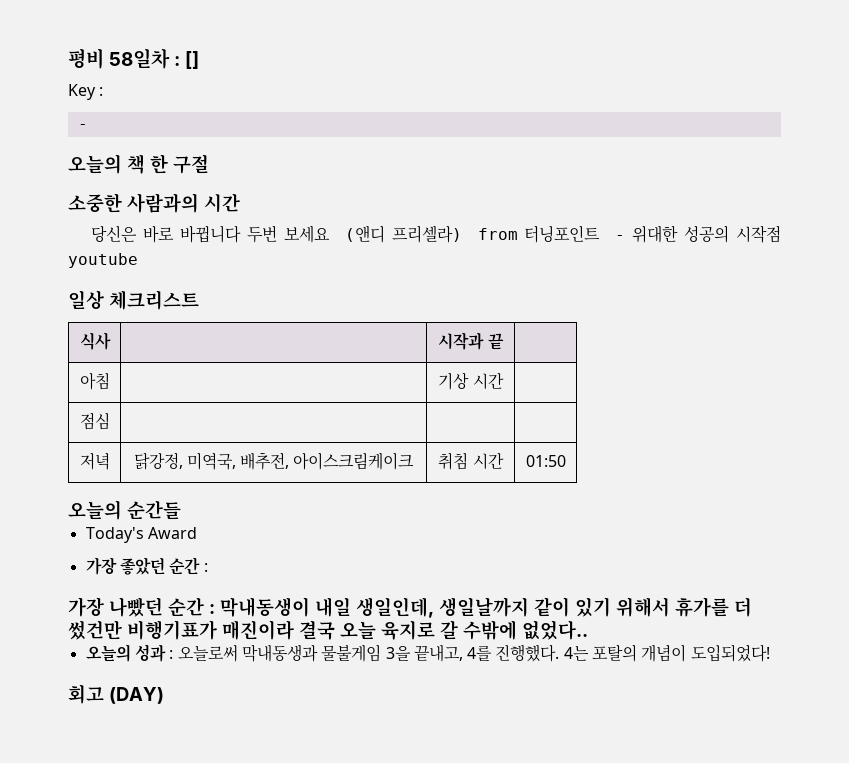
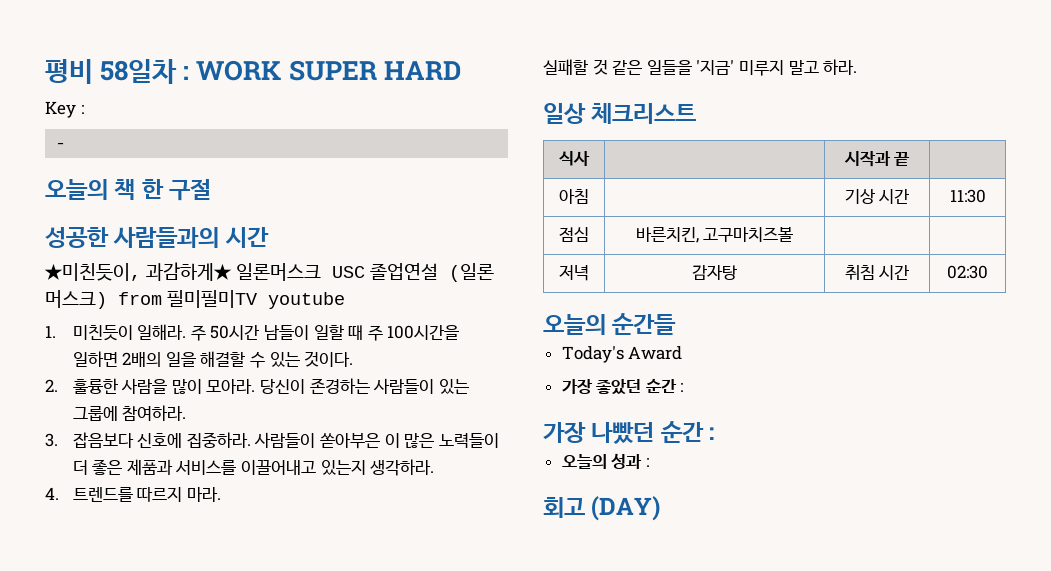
- 평비 58일차 : []
+ 평비 58일차 : WORK SUPER HARD
- 소중한 사람과의 시간
+ 성공한 사람들과의 시간
- 당신은 바로 바뀝니다 두번 보세요 (앤디 프리셀라) from 터닝포인트 - 위대한 성공의 시작점 youtube
+ ★미친듯이, 과감하게★ 일론머스크 USC 졸업연설 (일론 머스크) from 필미필미TV youtube
+ 1. 미친듯이 일해라. 주 50시간 남들이 일할 때 주 100시간을 일하면 2배의 일을 해결할 수 있는 것이다.
+ 2. 훌륭한 사람을 많이 모아라. 당신이 존경하는 사람들이 있는 그룹에 참여하라.
+ 3. 잡음보다 신호에 집중하라. 사람들이 쏟아부은 이 많은 노력들이 더 좋은 제품과 서비스를 이끌어내고 있는지 생각하라.
+ 4. 트렌드를 따르지 마라.
+ 실패할 것 같은 일들을 '지금' 미루지 말고 하라.
- 아침 | | 기상 시간 |
+ 아침 | | 기상 시간 | 11:30
- 점심 | | |
+ 점심 | 바른치킨, 고구마치즈볼 | |
- 저녁 | 닭강정, 미역국, 배추전, 아이스크림케이크 | 취침 시간 | 01:50
+ 저녁 | 감자탕 | 취침 시간 | 02:30
- 가장 나빴던 순간 : 막내동생이 내일 생일인데, 생일날까지 같이 있기 위해서 휴가를 더 썼건만 비행기표가 매진이라 결국 오늘 육지로 갈 수밖에 없었다..
- 오늘의 성과 : 오늘로써 막내동생과 물불게임 3을 끝내고, 4를 진행했다. 4는 포탈의 개념이 도입되었다!
+ 가장 나빴던 순간 :
+ 오늘의 성과 :

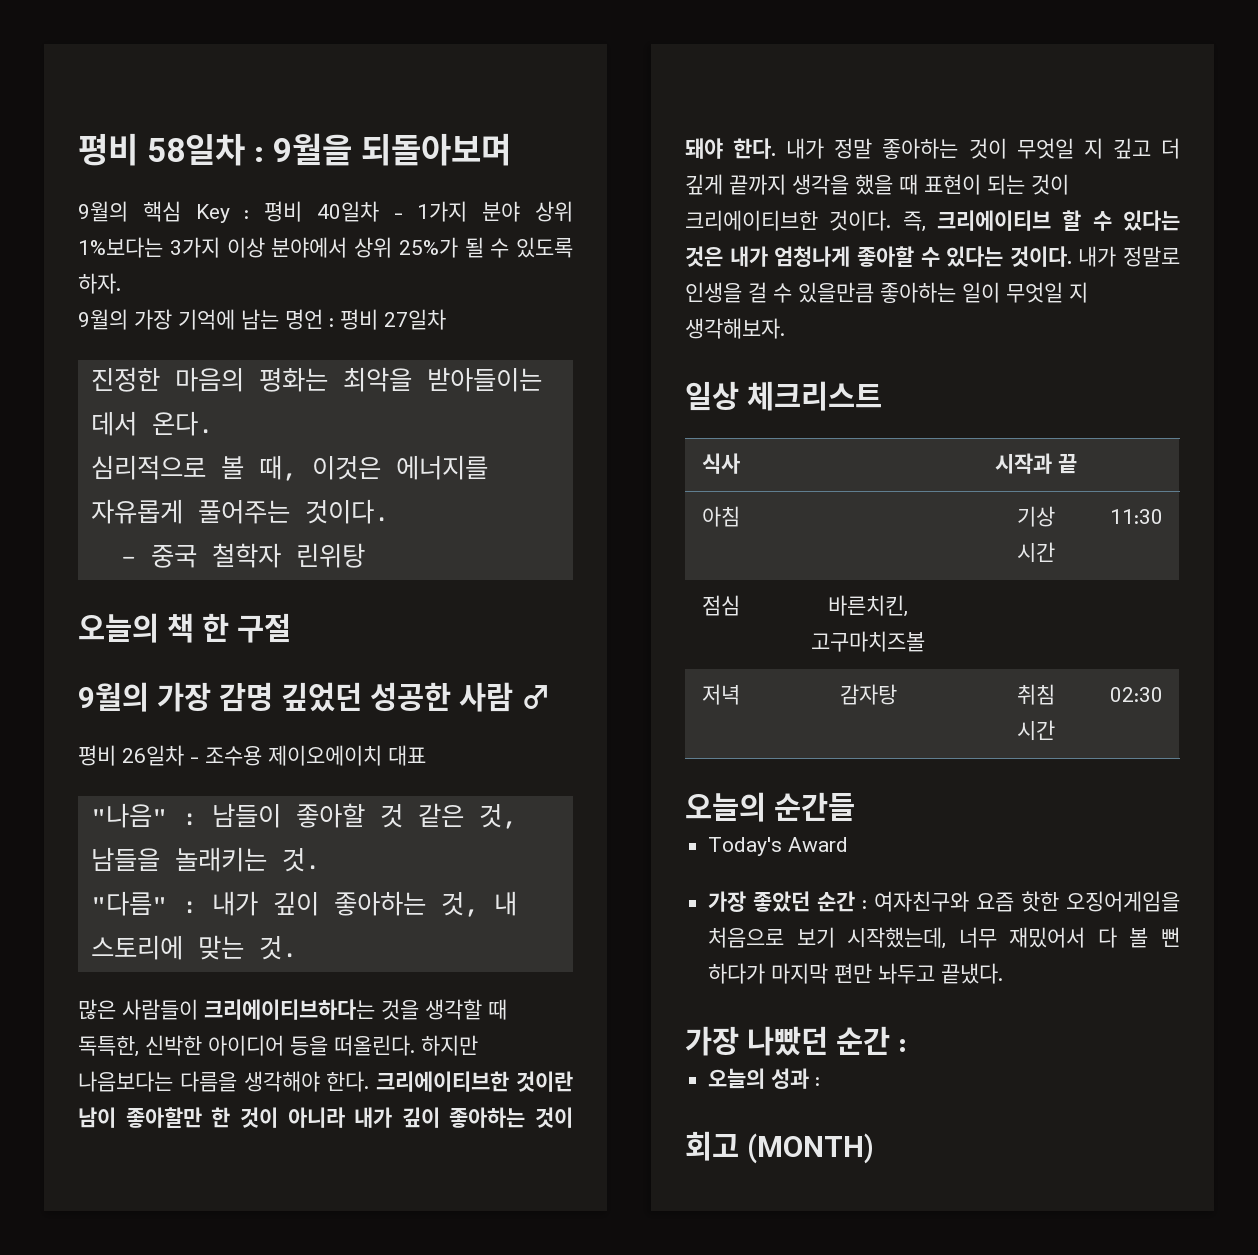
- 평비 58일차 : WORK SUPER HARD
- Key :
- -
+ 평비 58일차 : 9월을 되돌아보며
+ 9월의 핵심 Key : 평비 40일차 - 1가지 분야 상위 1%보다는 3가지 이상 분야에서 상위 25%가 될 수 있도록 하자.
+ 9월의 가장 기억에 남는 명언 : 평비 27일차
+ 진정한 마음의 평화는 최악을 받아들이는 데서 온다.
+ 심리적으로 볼 때, 이것은 에너지를 자유롭게 풀어주는 것이다.
+ - 중국 철학자 린위탕
  오늘의 책 한 구절
- 성공한 사람들과의 시간
- ★미친듯이, 과감하게★ 일론머스크 USC 졸업연설 (일론 머스크) from 필미필미TV youtube
- 1. 미친듯이 일해라. 주 50시간 남들이 일할 때 주 100시간을 일하면 2배의 일을 해결할 수 있는 것이다.
- 2. 훌륭한 사람을 많이 모아라. 당신이 존경하는 사람들이 있는 그룹에 참여하라.
- 3. 잡음보다 신호에 집중하라. 사람들이 쏟아부은 이 많은 노력들이 더 좋은 제품과 서비스를 이끌어내고 있는지 생각하라.
- 4. 트렌드를 따르지 마라.
- 실패할 것 같은 일들을 '지금' 미루지 말고 하라.
+ 9월의 가장 감명 깊었던 성공한 사람 ♂
+ 평비 26일차 - 조수용 제이오에이치 대표
+ "나음" : 남들이 좋아할 것 같은 것, 남들을 놀래키는 것.
+ "다름" : 내가 깊이 좋아하는 것, 내 스토리에 맞는 것.
+ 많은 사람들이 크리에이티브하다는 것을 생각할 때 독특한, 신박한 아이디어 등을 떠올린다. 하지만 나음보다는 다름을 생각해야 한다. 크리에이티브한 것이란 남이 좋아할만 한 것이 아니라 내가 깊이 좋아하는 것이 돼야 한다. 내가 정말 좋아하는 것이 무엇일 지 깊고 더 깊게 끝까지 생각을 했을 때 표현이 되는 것이 크리에이티브한 것이다. 즉, 크리에이티브 할 수 있다는 것은 내가 엄청나게 좋아할 수 있다는 것이다. 내가 정말로 인생을 걸 수 있을만큼 좋아하는 일이 무엇일 지 생각해보자.
- 가장 좋았던 순간 :
+ 가장 좋았던 순간 : 여자친구와 요즘 핫한 오징어게임을 처음으로 보기 시작했는데, 너무 재밌어서 다 볼 뻔 하다가 마지막 편만 놔두고 끝냈다.
- 회고 (DAY)
+ 회고 (MONTH)

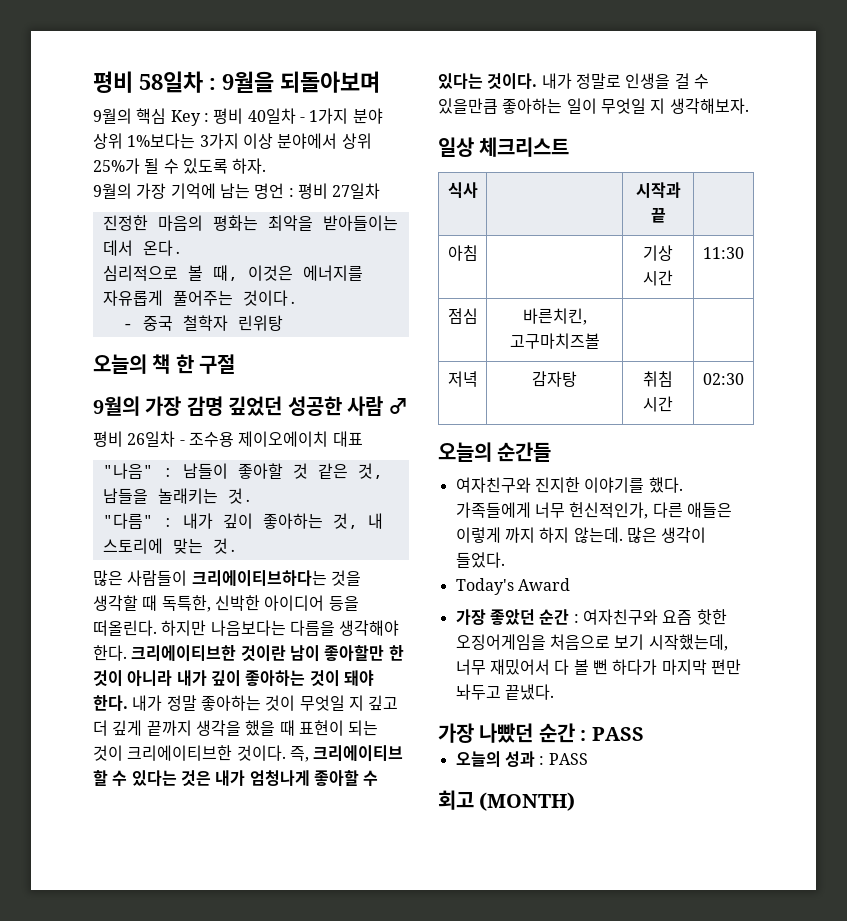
+ 여자친구와 진지한 이야기를 했다. 가족들에게 너무 헌신적인가, 다른 애들은 이렇게 까지 하지 않는데. 많은 생각이 들었다.
- 가장 나빴던 순간 :
+ 가장 나빴던 순간 : PASS
- 오늘의 성과 :
+ 오늘의 성과 : PASS

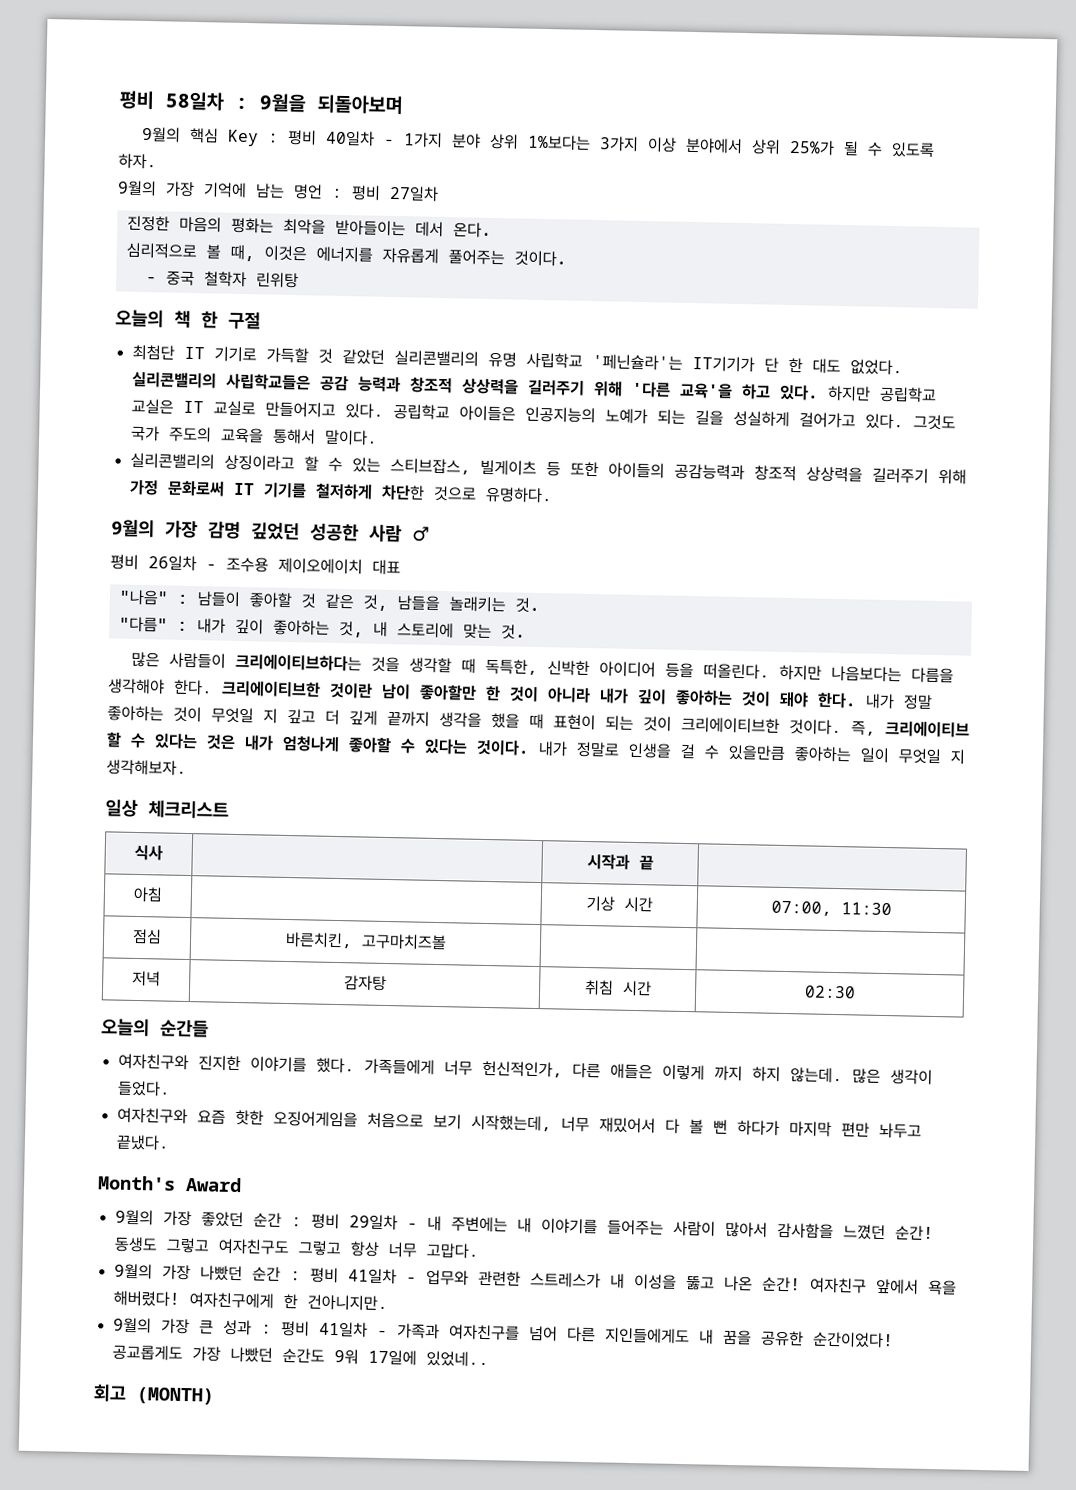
+ 최첨단 IT 기기로 가득할 것 같았던 실리콘밸리의 유명 사립학교 '페닌슐라'는 IT기기가 단 한 대도 없었다. 실리콘밸리의 사립학교들은 공감 능력과 창조적 상상력을 길러주기 위해 '다른 교육'을 하고 있다. 하지만 공립학교 교실은 IT 교실로 만들어지고 있다. 공립학교 아이들은 인공지능의 노예가 되는 길을 성실하게 걸어가고 있다. 그것도 국가 주도의 교육을 통해서 말이다.
+ 실리콘밸리의 상징이라고 할 수 있는 스티브잡스, 빌게이츠 등 또한 아이들의 공감능력과 창조적 상상력을 길러주기 위해 가정 문화로써 IT 기기를 철저하게 차단한 것으로 유명하다.
- 아침 | | 기상 시간 | 11:30
+ 아침 | | 기상 시간 | 07:00, 11:30
- Today's Award
- 가장 좋았던 순간 : 여자친구와 요즘 핫한 오징어게임을 처음으로 보기 시작했는데, 너무 재밌어서 다 볼 뻔 하다가 마지막 편만 놔두고 끝냈다.
+ 여자친구와 요즘 핫한 오징어게임을 처음으로 보기 시작했는데, 너무 재밌어서 다 볼 뻔 하다가 마지막 편만 놔두고 끝냈다.
- 가장 나빴던 순간 : PASS
- 오늘의 성과 : PASS
+ Month's Award
+ 9월의 가장 좋았던 순간 : 평비 29일차 - 내 주변에는 내 이야기를 들어주는 사람이 많아서 감사함을 느꼈던 순간! 동생도 그렇고 여자친구도 그렇고 항상 너무 고맙다.
+ 9월의 가장 나빴던 순간 : 평비 41일차 - 업무와 관련한 스트레스가 내 이성을 뚫고 나온 순간! 여자친구 앞에서 욕을 해버렸다! 여자친구에게 한 건아니지만.
+ 9월의 가장 큰 성과 : 평비 41일차 - 가족과 여자친구를 넘어 다른 지인들에게도 내 꿈을 공유한 순간이었다! 공교롭게도 가장 나빴던 순간도 9워 17일에 있었네..

